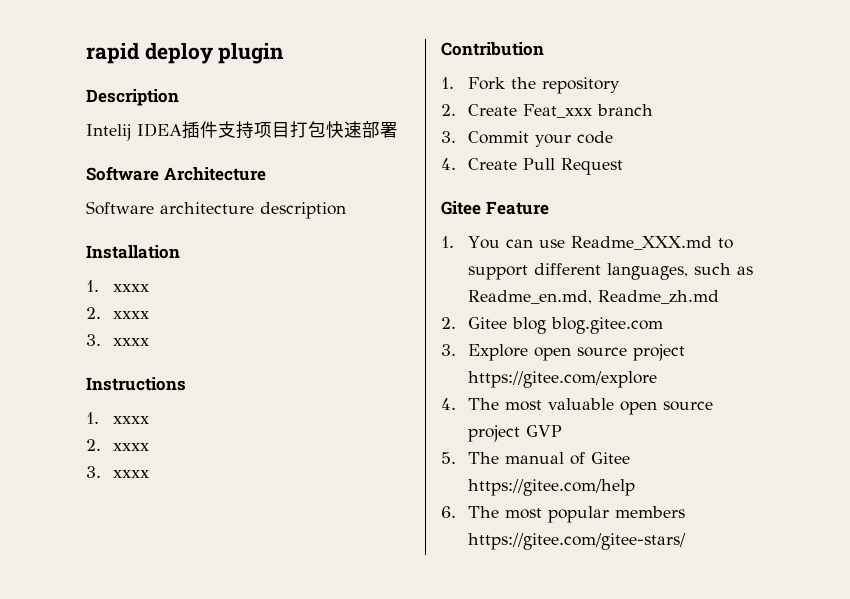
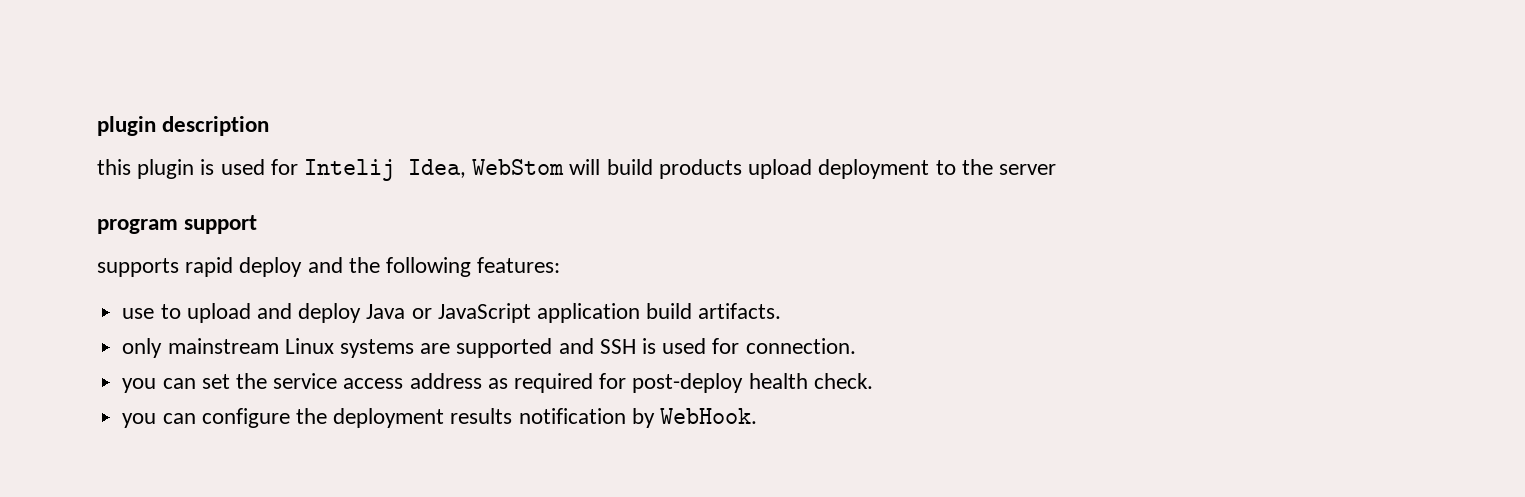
- rapid deploy plugin
- Description
- Intelij IDEA插件支持项目打包快速部署
- Software Architecture
- Software architecture description
- Installation
- 1. xxxx
- 2. xxxx
- 3. xxxx
- Instructions
- 1. xxxx
- 2. xxxx
- 3. xxxx
- Contribution
- 1. Fork the repository
- 2. Create Feat_xxx branch
- 3. Commit your code
- 4. Create Pull Request
- Gitee Feature
- 1. You can use Readme_XXX.md to support different languages, such as Readme_en.md, Readme_zh.md
- 2. Gitee blog blog.gitee.com
- 3. Explore open source project https://gitee.com/explore
- 4. The most valuable open source project GVP
- 5. The manual of Gitee https://gitee.com/help
- 6. The most popular members https://gitee.com/gitee-stars/
+ plugin description
+ this plugin is used for Intelij Idea, WebStom will build products upload deployment to the server
+ program support
+ supports rapid deploy and the following features:
+ use to upload and deploy Java or JavaScript application build artifacts.
+ only mainstream Linux systems are supported and SSH is used for connection.
+ you can set the service access address as required for post-deploy health check.
+ you can configure the deployment results notification by WebHook.

